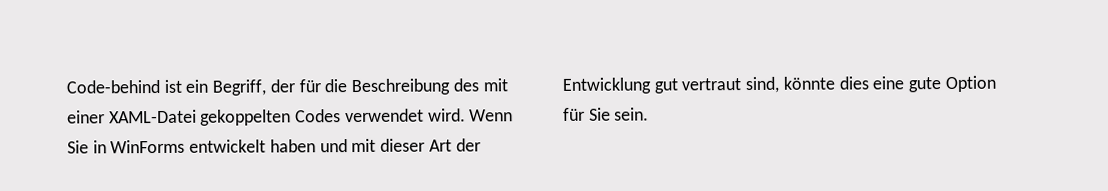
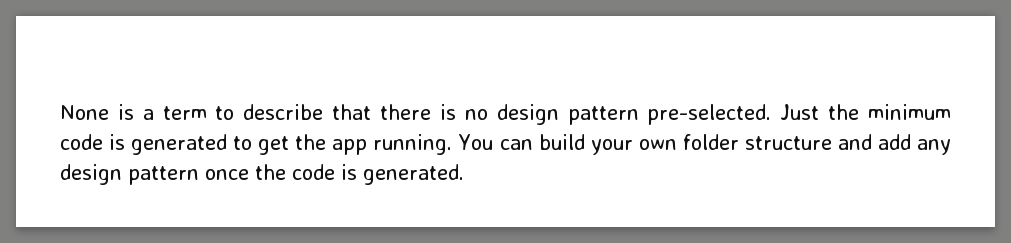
- Code-behind ist ein Begriff, der für die Beschreibung des mit einer XAML-Datei gekoppelten Codes verwendet wird. Wenn Sie in WinForms entwickelt haben und mit dieser Art der Entwicklung gut vertraut sind, könnte dies eine gute Option für Sie sein.
+ None is a term to describe that there is no design pattern pre-selected. Just the minimum code is generated to get the app running. You can build your own folder structure and add any design pattern once the code is generated.

